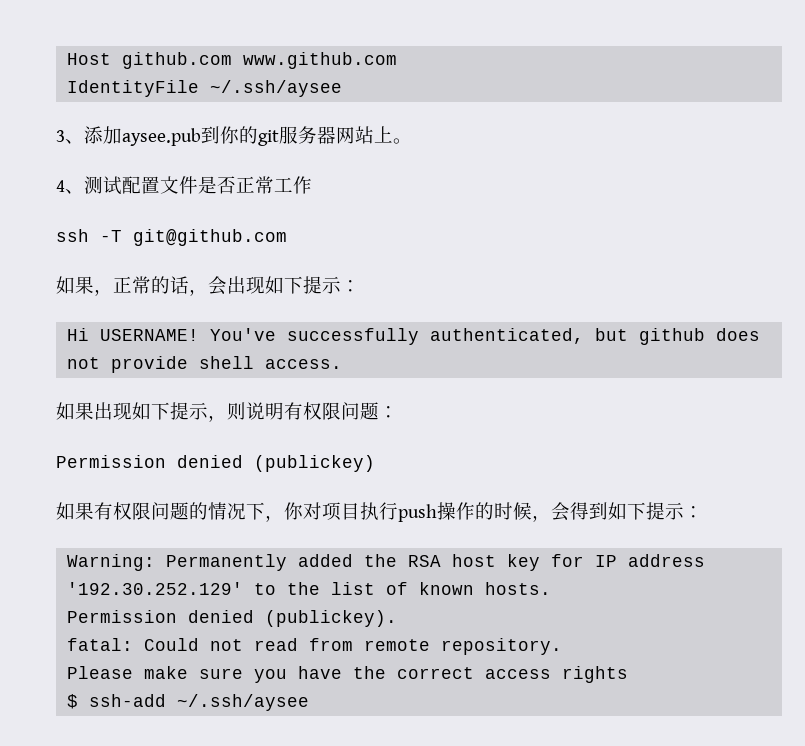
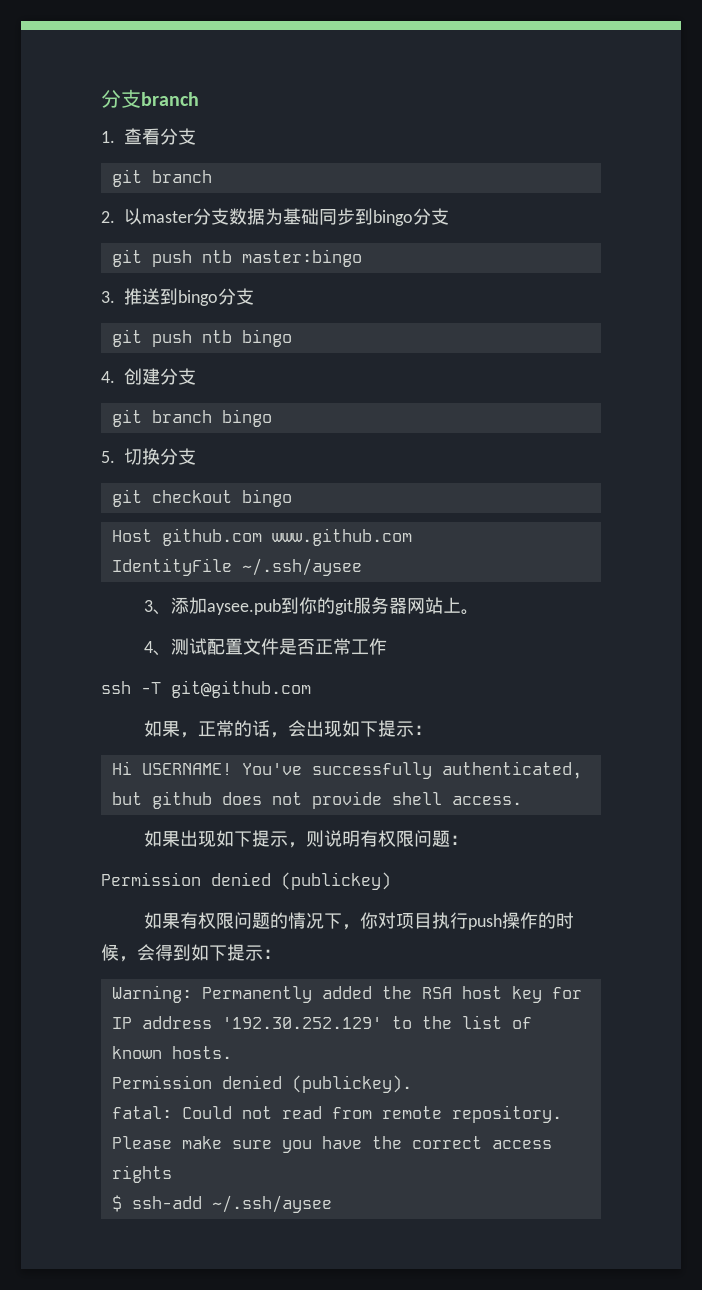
+ 分支branch
+ 1.查看分支
+ git branch
+ 2.以master分支数据为基础同步到bingo分支
+ git push ntb master:bingo
+ 3.推送到bingo分支
+ git push ntb bingo
+ 4.创建分支
+ git branch bingo
+ 5.切换分支
+ git checkout bingo

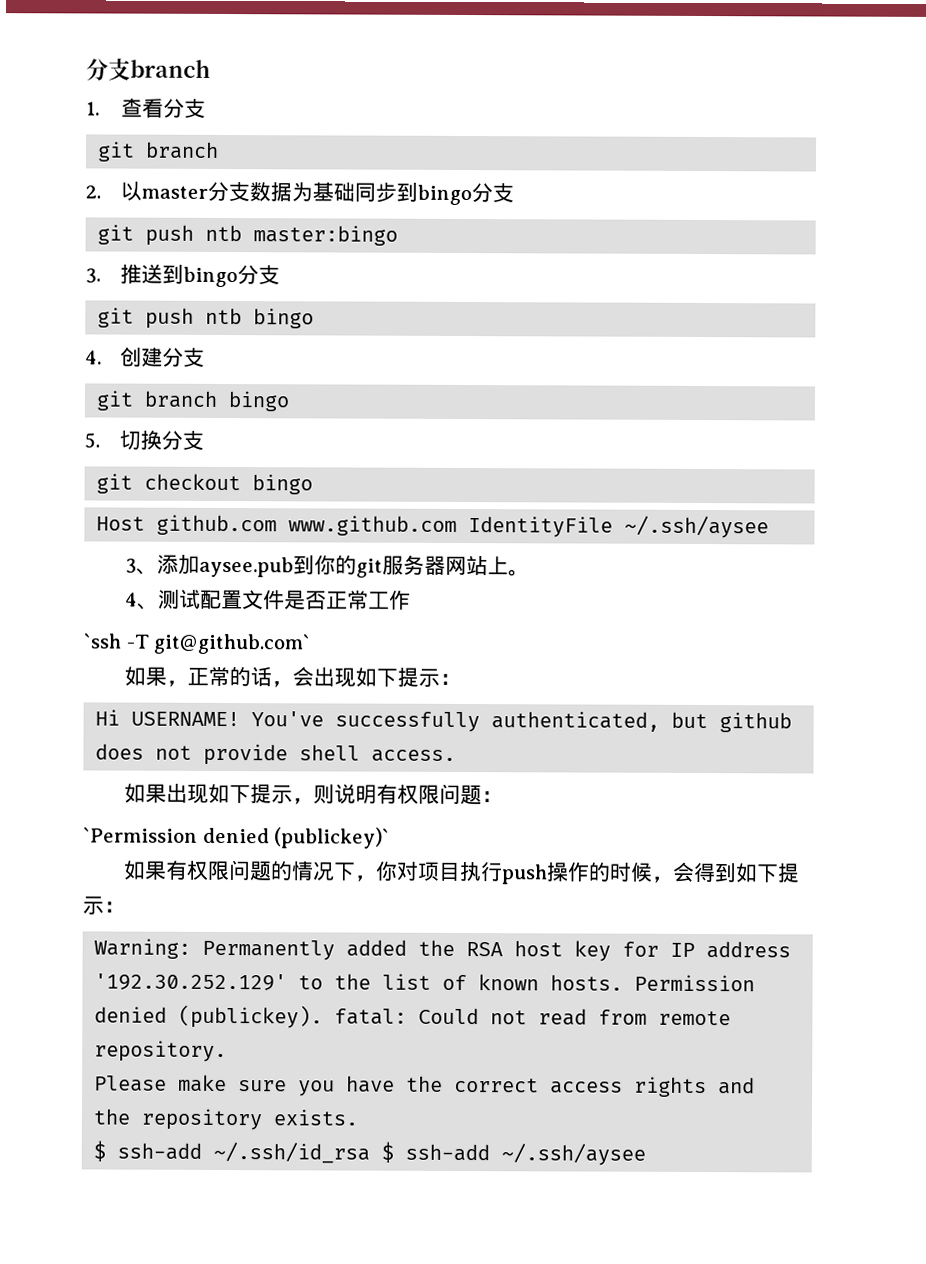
- Host github.com www.github.com
- IdentityFile ~/.ssh/aysee
+ Host github.com www.github.com IdentityFile ~/.ssh/aysee
- ssh -T git@github.com
+ `ssh -T git@github.com`
- Permission denied (publickey)
+ `Permission denied (publickey)`
- Warning: Permanently added the RSA host key for IP address '192.30.252.129' to the list of known hosts.
- Permission denied (publickey).
- fatal: Could not read from remote repository.
+ Warning: Permanently added the RSA host key for IP address '192.30.252.129' to the list of known hosts. Permission denied (publickey). fatal: Could not read from remote repository.
- Please make sure you have the correct access rights
- $ ssh-add ~/.ssh/aysee
+ Please make sure you have the correct access rights and the repository exists.
+ $ ssh-add ~/.ssh/id_rsa $ ssh-add ~/.ssh/aysee

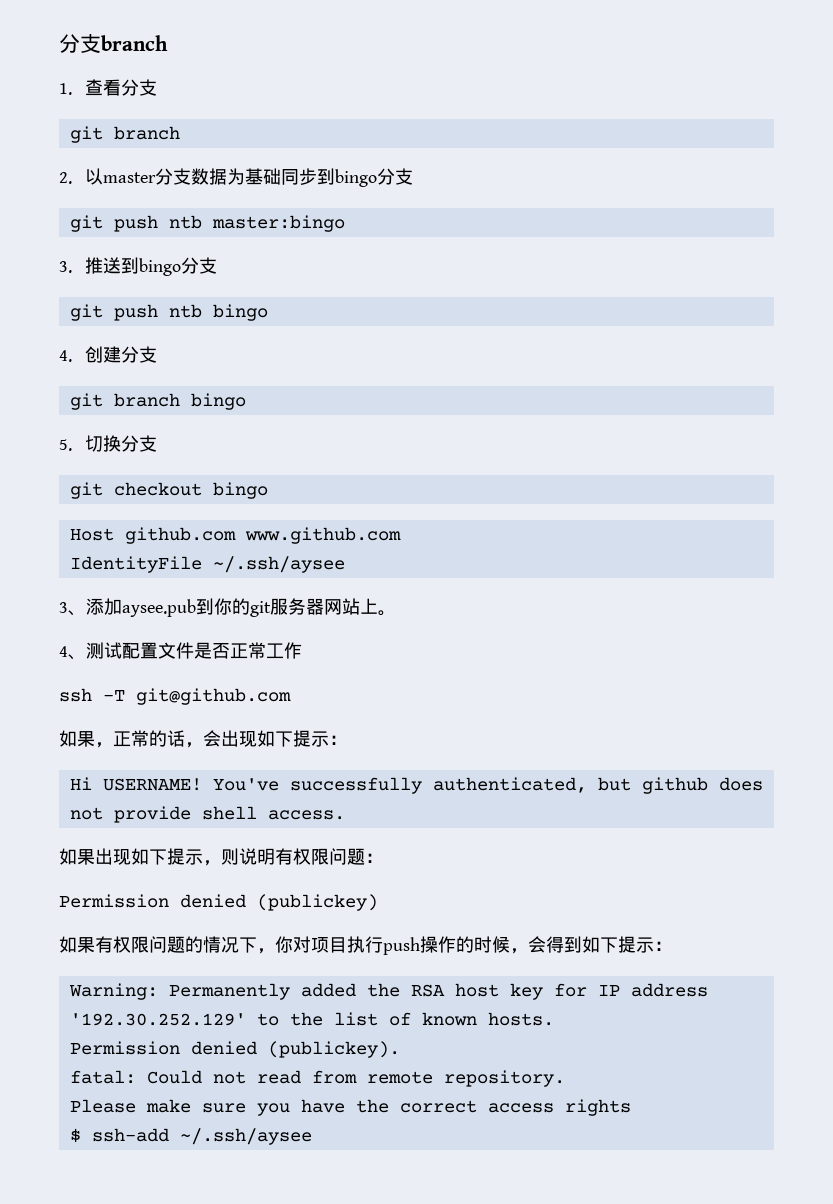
- Host github.com www.github.com IdentityFile ~/.ssh/aysee
+ Host github.com www.github.com
+ IdentityFile ~/.ssh/aysee
- `ssh -T git@github.com`
+ ssh -T git@github.com
- `Permission denied (publickey)`
+ Permission denied (publickey)
- Warning: Permanently added the RSA host key for IP address '192.30.252.129' to the list of known hosts. Permission denied (publickey). fatal: Could not read from remote repository.
+ Warning: Permanently added the RSA host key for IP address '192.30.252.129' to the list of known hosts.
+ Permission denied (publickey).
+ fatal: Could not read from remote repository.
- Please make sure you have the correct access rights and the repository exists.
- $ ssh-add ~/.ssh/id_rsa $ ssh-add ~/.ssh/aysee
+ Please make sure you have the correct access rights
+ $ ssh-add ~/.ssh/aysee

